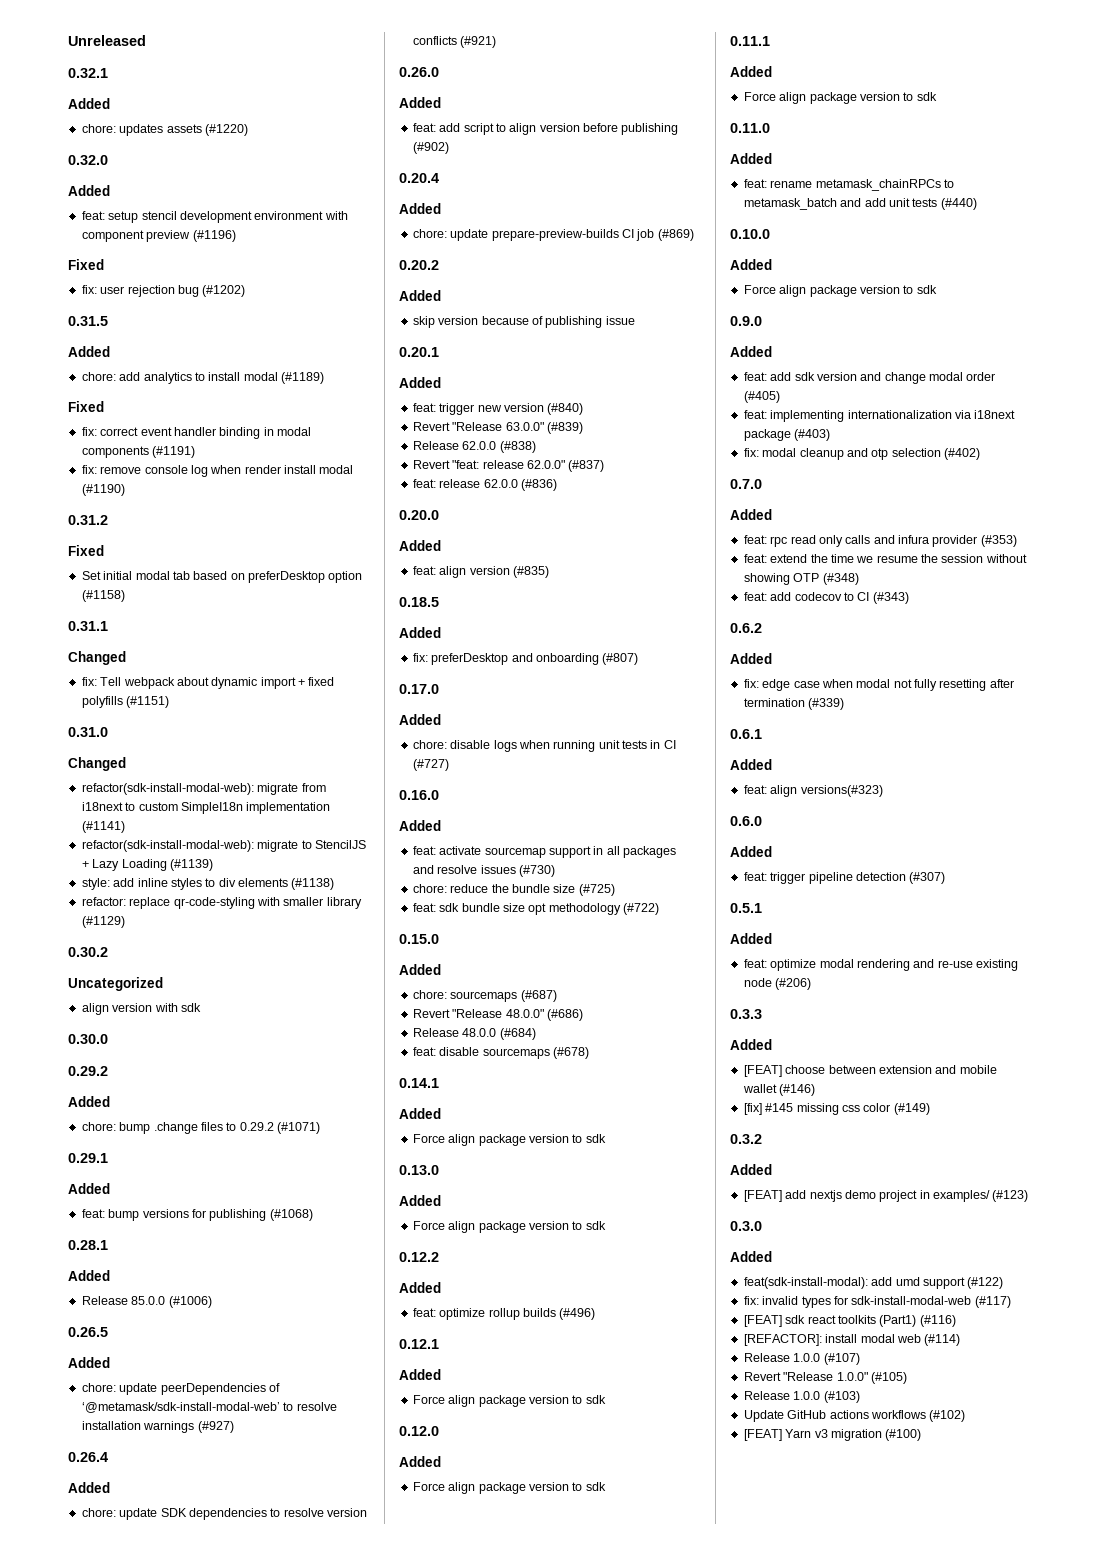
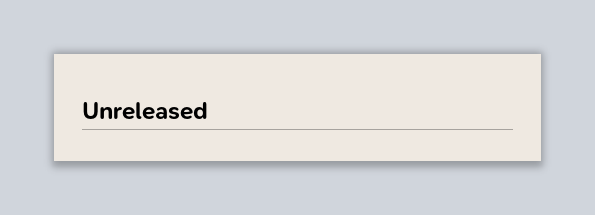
- 0.32.1
- Added
- chore: updates assets (#1220)
- 0.32.0
- Added
- feat: setup stencil development environment with component preview (#1196)
- Fixed
- fix: user rejection bug (#1202)
- 0.31.5
- Added
- chore: add analytics to install modal (#1189)
- Fixed
- fix: correct event handler binding in modal components (#1191)
- fix: remove console log when render install modal (#1190)
- 0.31.2
- Fixed
- Set initial modal tab based on preferDesktop option (#1158)
- 0.31.1
- Changed
- fix: Tell webpack about dynamic import + fixed polyfills (#1151)
- 0.31.0
- Changed
- refactor(sdk-install-modal-web): migrate from i18next to custom SimpleI18n implementation (#1141)
- refactor(sdk-install-modal-web): migrate to StencilJS + Lazy Loading (#1139)
- style: add inline styles to div elements (#1138)
- refactor: replace qr-code-styling with smaller library (#1129)
- 0.30.2
- Uncategorized
- align version with sdk
- 0.30.0
- 0.29.2
- Added
- chore: bump .change files to 0.29.2 (#1071)
- 0.29.1
- Added
- feat: bump versions for publishing (#1068)
- 0.28.1
- Added
- Release 85.0.0 (#1006)
- 0.26.5
- Added
- chore: update peerDependencies of ‘@metamask/sdk-install-modal-web’ to resolve installation warnings (#927)
- 0.26.4
- Added
- chore: update SDK dependencies to resolve version conflicts (#921)
- 0.26.0
- Added
- feat: add script to align version before publishing (#902)
- 0.20.4
- Added
- chore: update prepare-preview-builds CI job (#869)
- 0.20.2
- Added
- skip version because of publishing issue
- 0.20.1
- Added
- feat: trigger new version (#840)
- Revert "Release 63.0.0" (#839)
- Release 62.0.0 (#838)
- Revert "feat: release 62.0.0" (#837)
- feat: release 62.0.0 (#836)
- 0.20.0
- Added
- feat: align version (#835)
- 0.18.5
- Added
- fix: preferDesktop and onboarding (#807)
- 0.17.0
- Added
- chore: disable logs when running unit tests in CI (#727)
- 0.16.0
- Added
- feat: activate sourcemap support in all packages and resolve issues (#730)
- chore: reduce the bundle size (#725)
- feat: sdk bundle size opt methodology (#722)
- 0.15.0
- Added
- chore: sourcemaps (#687)
- Revert "Release 48.0.0" (#686)
- Release 48.0.0 (#684)
- feat: disable sourcemaps (#678)
- 0.14.1
- Added
- Force align package version to sdk
- 0.13.0
- Added
- Force align package version to sdk
- 0.12.2
- Added
- feat: optimize rollup builds (#496)
- 0.12.1
- Added
- Force align package version to sdk
- 0.12.0
- Added
- Force align package version to sdk
- 0.11.1
- Added
- Force align package version to sdk
- 0.11.0
- Added
- feat: rename metamask_chainRPCs to metamask_batch and add unit tests (#440)
- 0.10.0
- Added
- Force align package version to sdk
- 0.9.0
- Added
- feat: add sdk version and change modal order (#405)
- feat: implementing internationalization via i18next package (#403)
- fix: modal cleanup and otp selection (#402)
- 0.7.0
- Added
- feat: rpc read only calls and infura provider (#353)
- feat: extend the time we resume the session without showing OTP (#348)
- feat: add codecov to CI (#343)
- 0.6.2
- Added
- fix: edge case when modal not fully resetting after termination (#339)
- 0.6.1
- Added
- feat: align versions(#323)
- 0.6.0
- Added
- feat: trigger pipeline detection (#307)
- 0.5.1
- Added
- feat: optimize modal rendering and re-use existing node (#206)
- 0.3.3
- Added
- [FEAT] choose between extension and mobile wallet (#146)
- [fix] #145 missing css color (#149)
- 0.3.2
- Added
- [FEAT] add nextjs demo project in examples/ (#123)
- 0.3.0
- Added
- feat(sdk-install-modal): add umd support (#122)
- fix: invalid types for sdk-install-modal-web (#117)
- [FEAT] sdk react toolkits (Part1) (#116)
- [REFACTOR]: install modal web (#114)
- Release 1.0.0 (#107)
- Revert "Release 1.0.0" (#105)
- Release 1.0.0 (#103)
- Update GitHub actions workflows (#102)
- [FEAT] Yarn v3 migration (#100)

